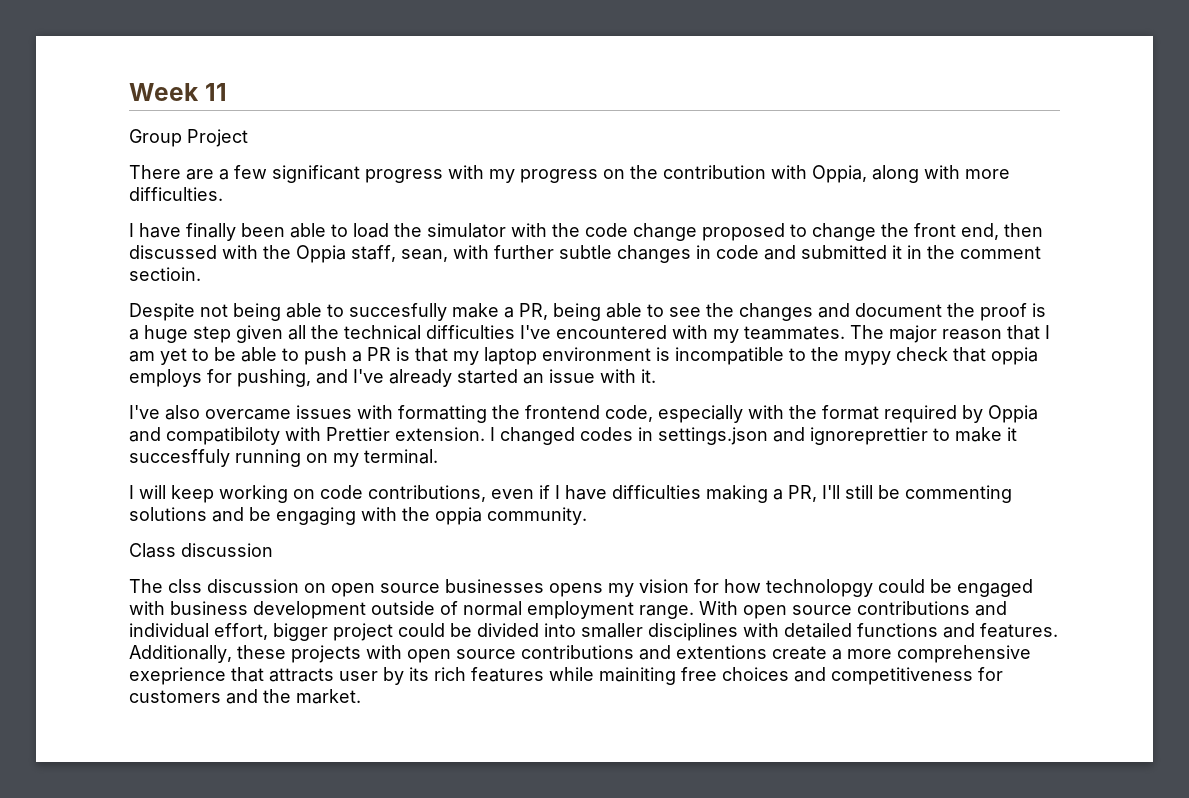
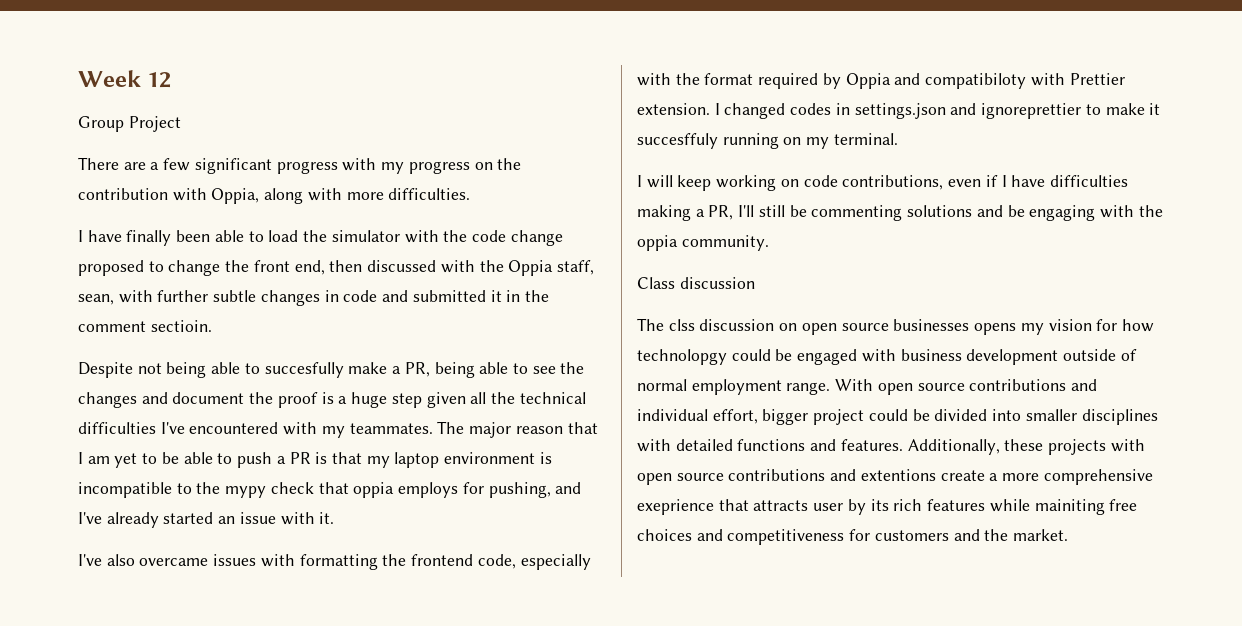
- Week 11
+ Week 12

